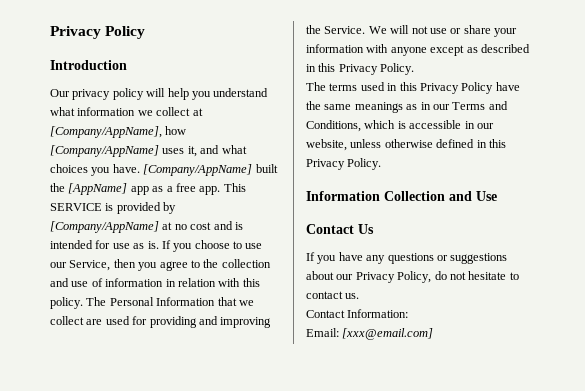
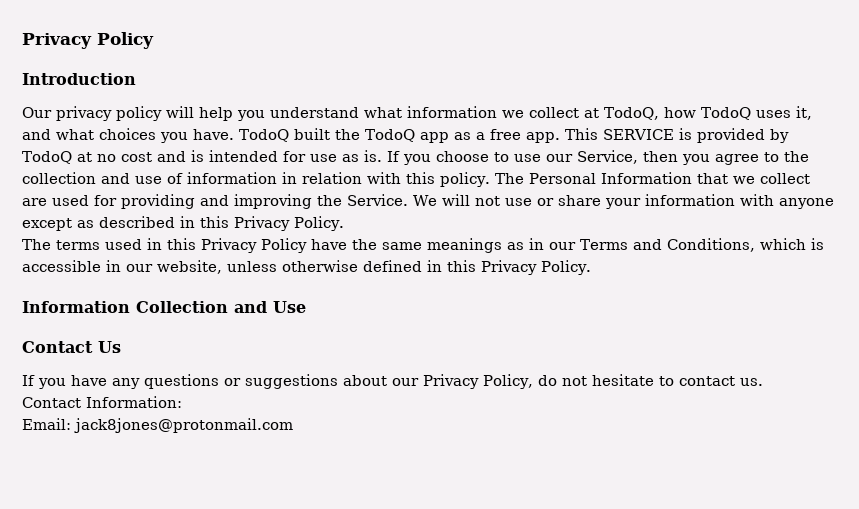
- Our privacy policy will help you understand what information we collect at [Company/AppName], how [Company/AppName] uses it, and what choices you have.
+ Our privacy policy will help you understand what information we collect at TodoQ, how TodoQ uses it, and what choices you have.
- [Company/AppName] built the [AppName] app as a free app.
+ TodoQ built the TodoQ app as a free app.
- This SERVICE is provided by [Company/AppName] at no cost and is intended for use as is.
+ This SERVICE is provided by TodoQ at no cost and is intended for use as is.
- Email: [xxx@email.com]
+ Email: jack8jones@protonmail.com

